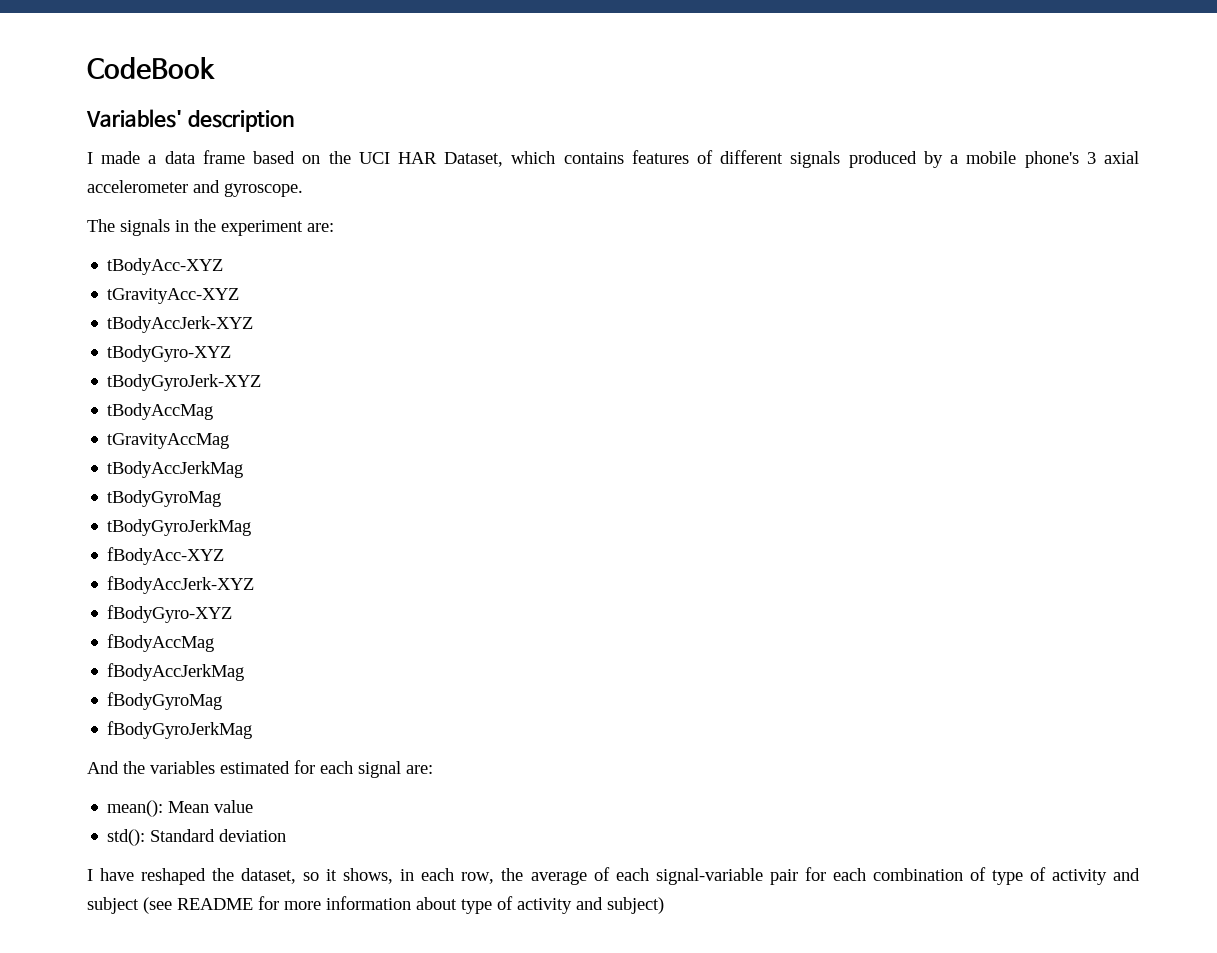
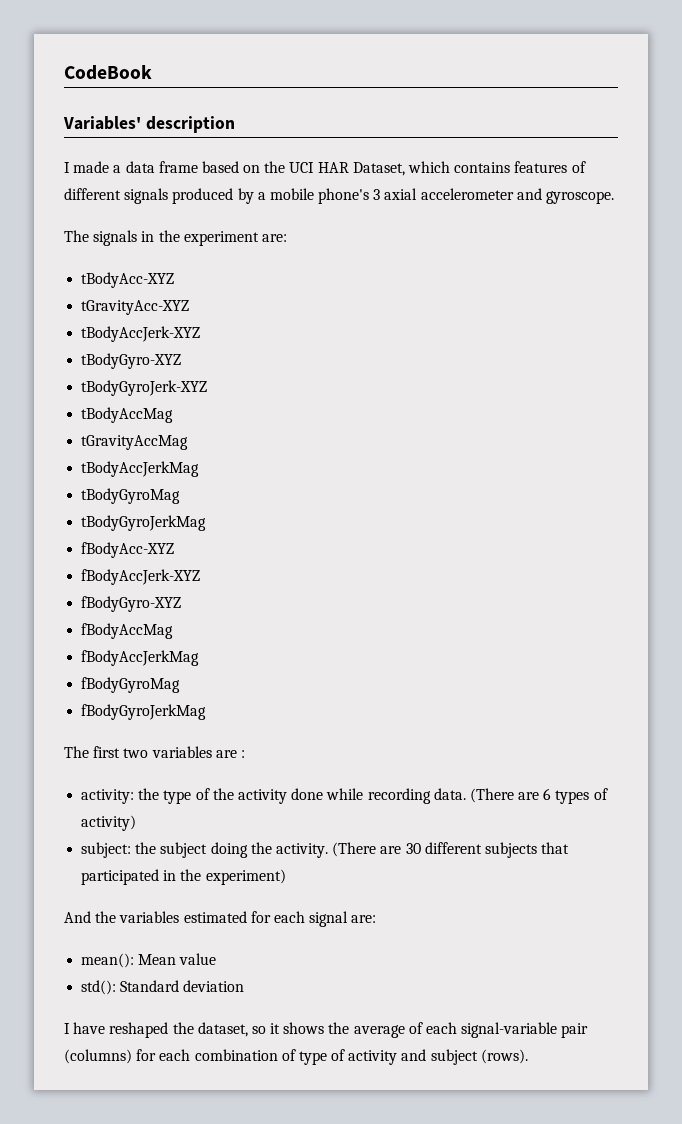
+ The first two variables are :
+ activity: the type of the activity done while recording data. (There are 6 types of activity)
+ subject: the subject doing the activity. (There are 30 different subjects that participated in the experiment)
- I have reshaped the dataset, so it shows, in each row, the average of each signal-variable pair for each combination of type of activity and subject (see README for more information about type of activity and subject)
+ I have reshaped the dataset, so it shows the average of each signal-variable pair (columns) for each combination of type of activity and subject (rows).

